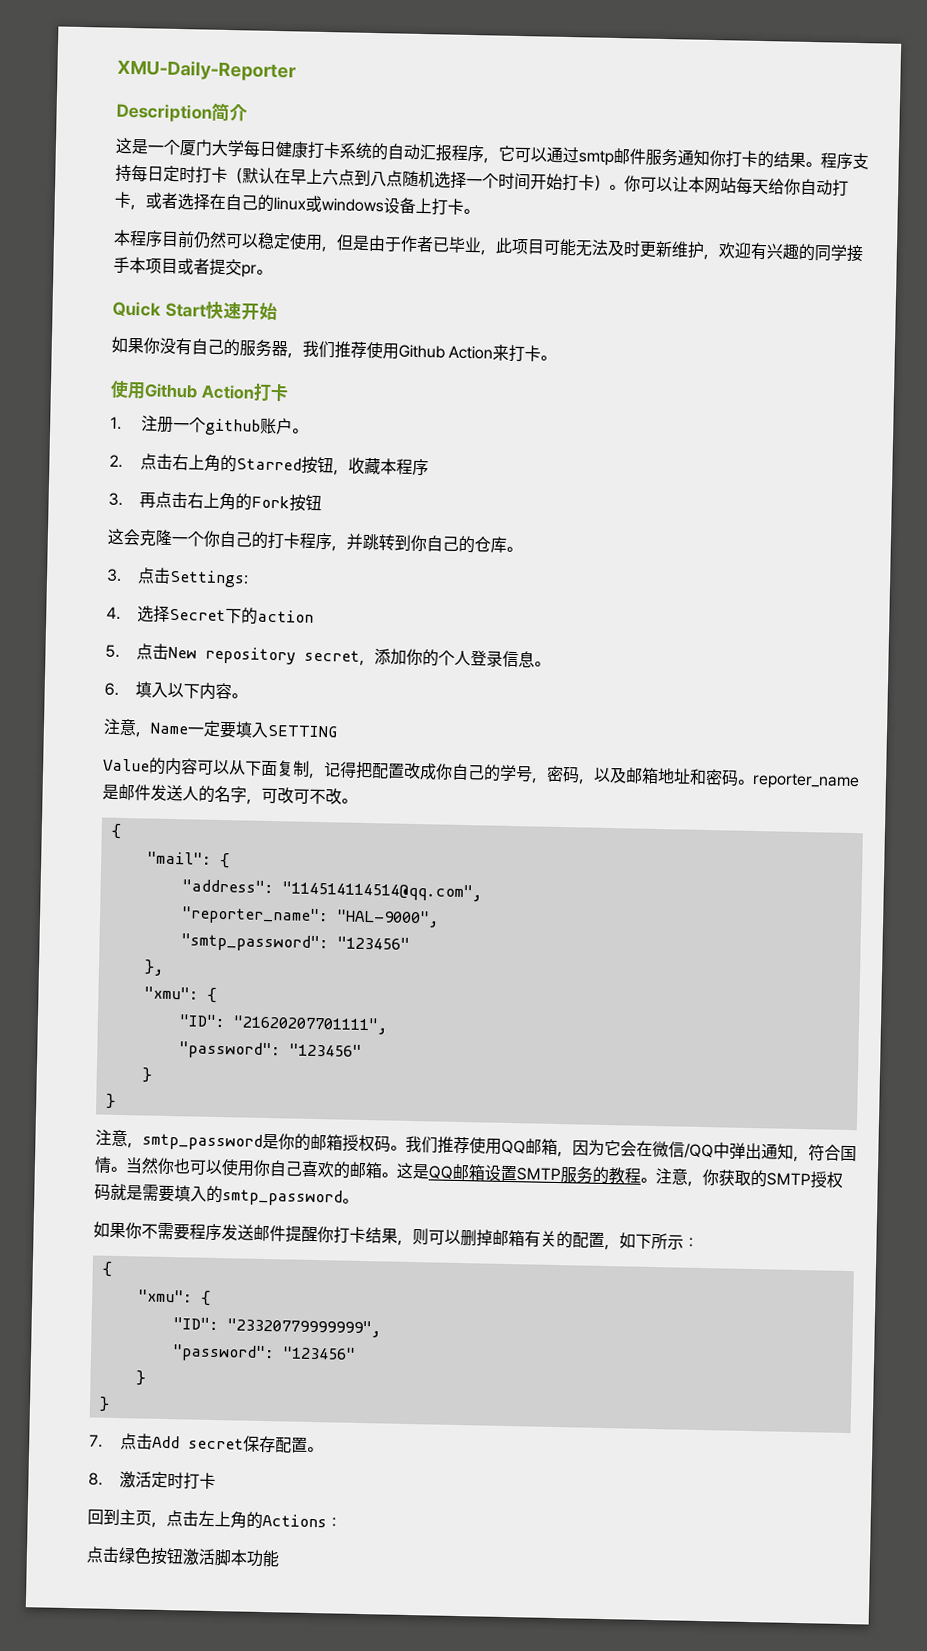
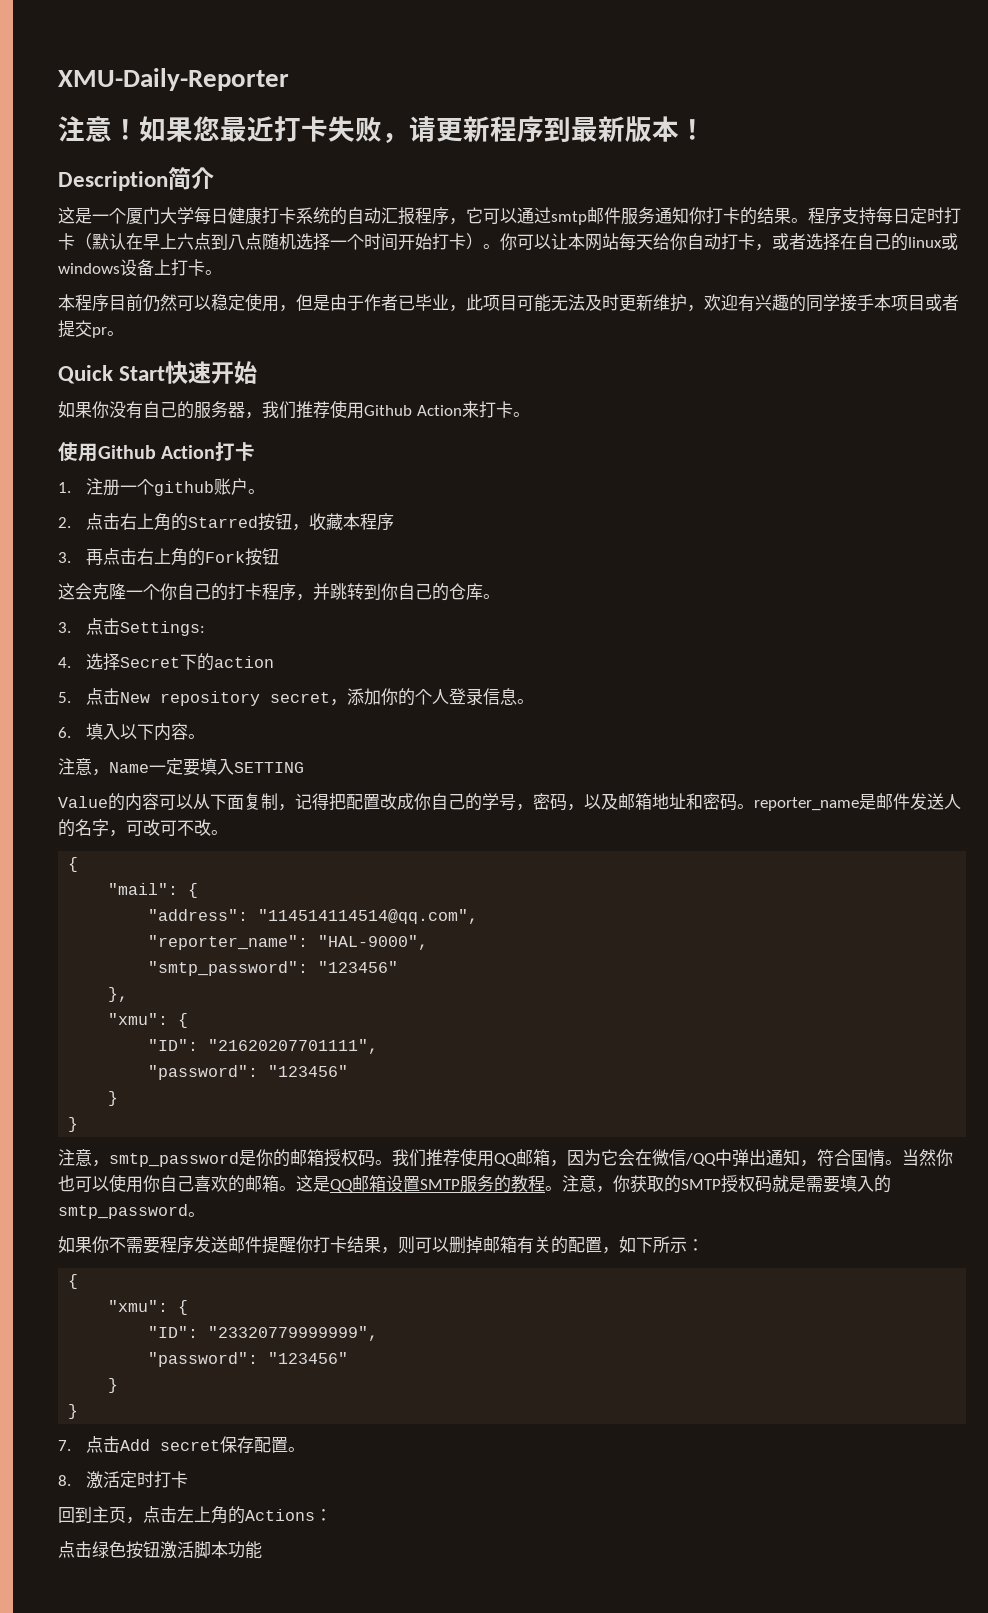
+ 注意！如果您最近打卡失败，请更新程序到最新版本！

